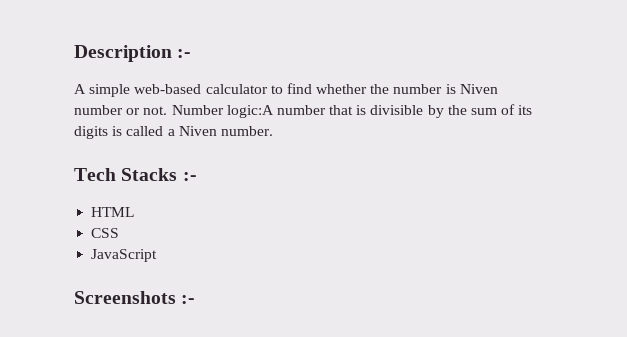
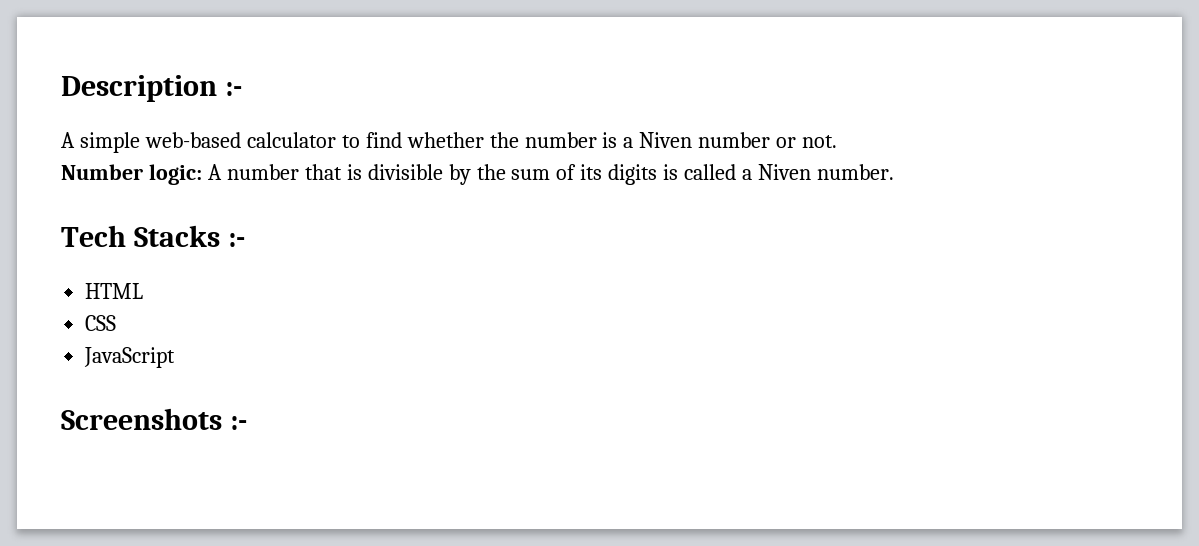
- A simple web-based calculator to find whether the number is Niven number or not. Number logic:A number that is divisible by the sum of its digits is called a Niven number.
+ A simple web-based calculator to find whether the number is a Niven number or not.
+ Number logic: A number that is divisible by the sum of its digits is called a Niven number.

